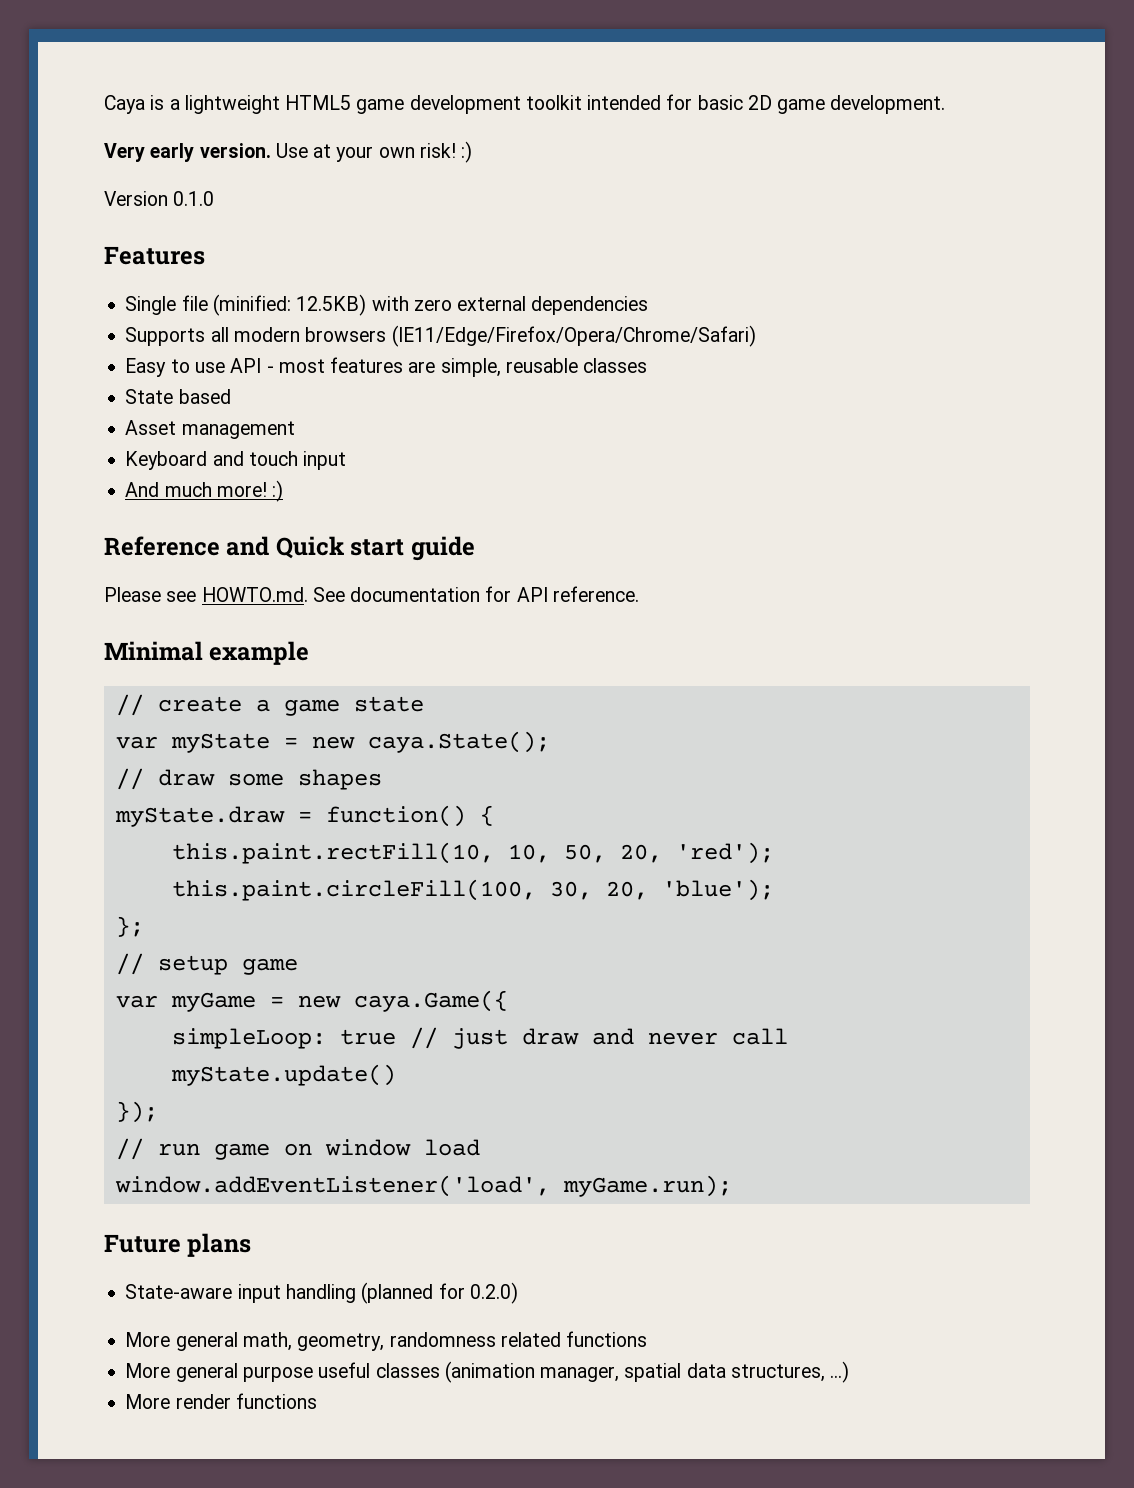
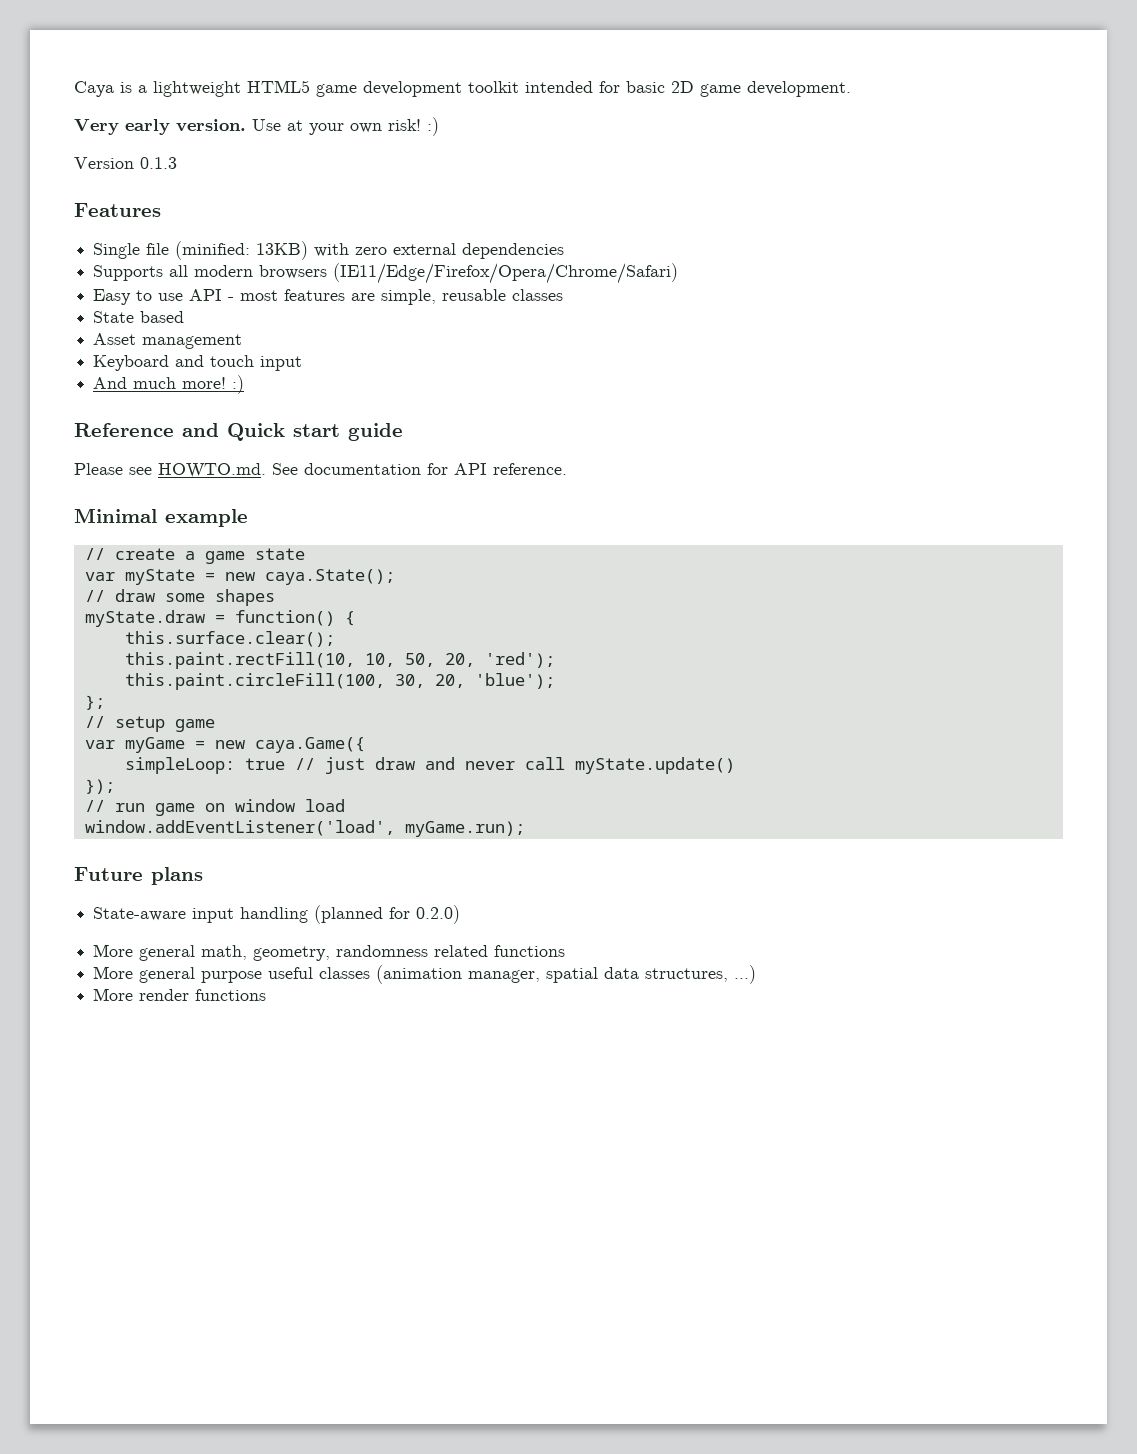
- Version 0.1.0
+ Version 0.1.3
- Single file (minified: 12.5KB) with zero external dependencies
+ Single file (minified: 13KB) with zero external dependencies
+ this.surface.clear();

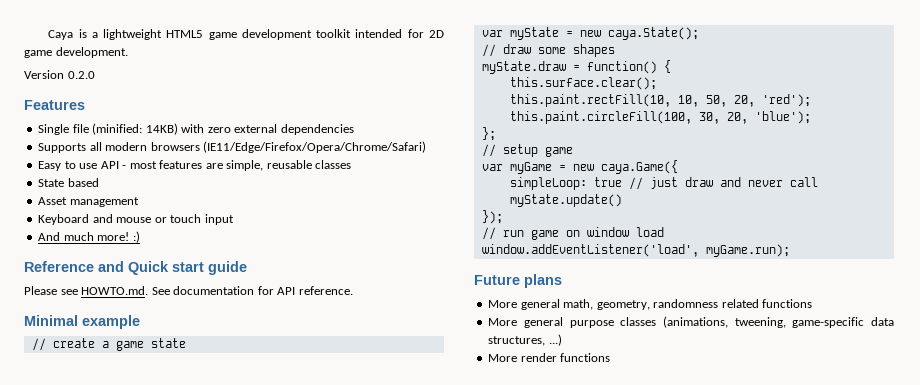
- Caya is a lightweight HTML5 game development toolkit intended for basic 2D game development.
+ Caya is a lightweight HTML5 game development toolkit intended for 2D game development.
- Very early version. Use at your own risk! :)
- Version 0.1.3
+ Version 0.2.0
- Single file (minified: 13KB) with zero external dependencies
+ Single file (minified: 14KB) with zero external dependencies
- Keyboard and touch input
+ Keyboard and mouse or touch input
- State-aware input handling (planned for 0.2.0)
- More general purpose useful classes (animation manager, spatial data structures, ...)
+ More general purpose classes (animations, tweening, game-specific data structures, ...)

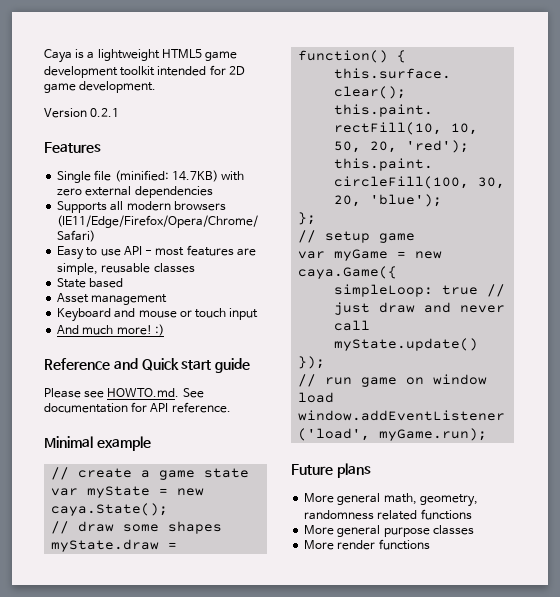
- Version 0.2.0
+ Version 0.2.1
- Single file (minified: 14KB) with zero external dependencies
+ Single file (minified: 14.7KB) with zero external dependencies
- More general purpose classes (animations, tweening, game-specific data structures, ...)
+ More general purpose classes

